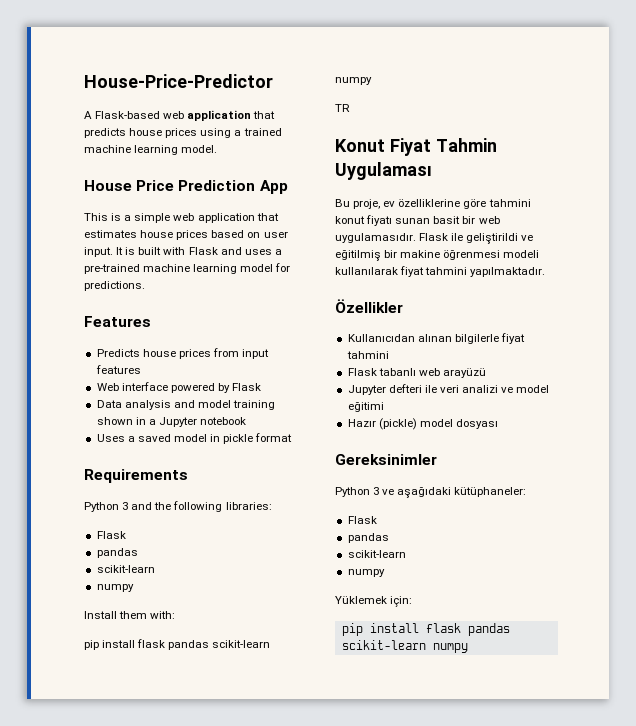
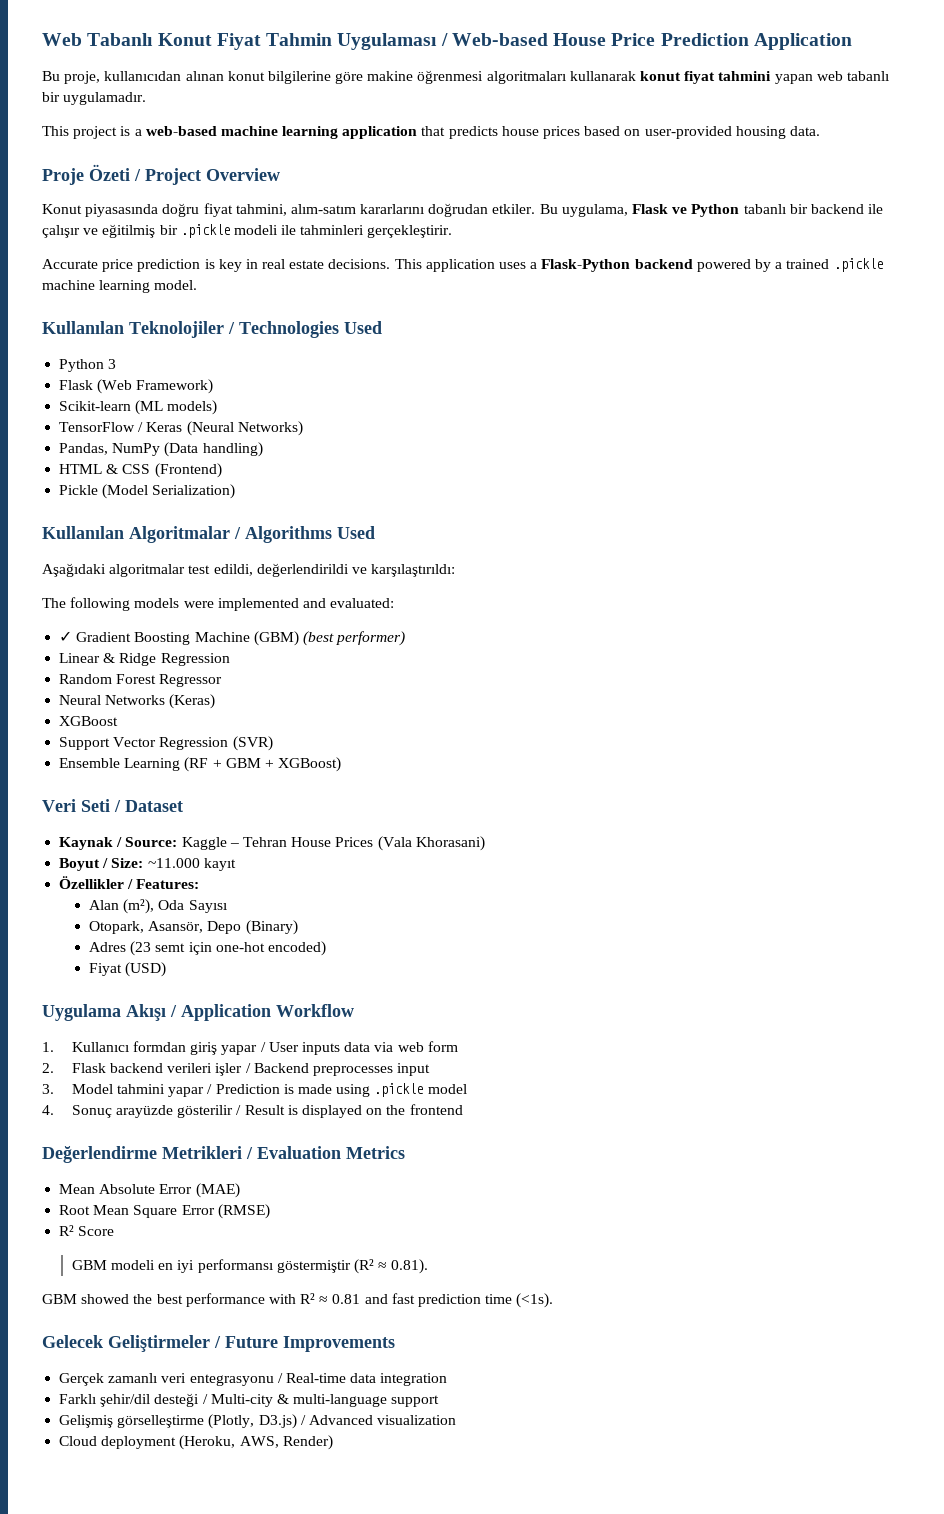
- House-Price-Predictor
- A Flask-based web application that predicts house prices using a trained machine learning model.
+ Web Tabanlı Konut Fiyat Tahmin Uygulaması / Web-based House Price Prediction Application
+ Bu proje, kullanıcıdan alınan konut bilgilerine göre makine öğrenmesi algoritmaları kullanarak konut fiyat tahmini yapan web tabanlı bir uygulamadır.
+ This project is a web-based machine learning application that predicts house prices based on user-provided housing data.
+ Proje Özeti / Project Overview
+ Konut piyasasında doğru fiyat tahmini, alım-satım kararlarını doğrudan etkiler. Bu uygulama, Flask ve Python tabanlı bir backend ile çalışır ve eğitilmiş bir .pickle modeli ile tahminleri gerçekleştirir.
+ Accurate price prediction is key in real estate decisions. This application uses a Flask-Python backend powered by a trained .pickle machine learning model.
- House Price Prediction App
- This is a simple web application that estimates house prices based on user input. It is built with Flask and uses a pre-trained machine learning model for predictions.
- Features
- Predicts house prices from input features
- Web interface powered by Flask
- Data analysis and model training shown in a Jupyter notebook
- Uses a saved model in pickle format
- Requirements
- Python 3 and the following libraries:
- Flask
- pandas
- scikit-learn
- numpy
- Install them with:
- pip install flask pandas scikit-learn numpy
- TR
- Konut Fiyat Tahmin Uygulaması
- Bu proje, ev özelliklerine göre tahmini konut fiyatı sunan basit bir web uygulamasıdır. Flask ile geliştirildi ve eğitilmiş bir makine öğrenmesi modeli kullanılarak fiyat tahmini yapılmaktadır.
- Özellikler
- Kullanıcıdan alınan bilgilerle fiyat tahmini
- Flask tabanlı web arayüzü
- Jupyter defteri ile veri analizi ve model eğitimi
- Hazır (pickle) model dosyası
- Gereksinimler
- Python 3 ve aşağıdaki kütüphaneler:
- Flask
- pandas
- scikit-learn
- numpy
- Yüklemek için:
- pip install flask pandas scikit-learn numpy
+ Kullanılan Teknolojiler / Technologies Used
+ Python 3
+ Flask (Web Framework)
+ Scikit-learn (ML models)
+ TensorFlow / Keras (Neural Networks)
+ Pandas, NumPy (Data handling)
+ HTML & CSS (Frontend)
+ Pickle (Model Serialization)
+ Kullanılan Algoritmalar / Algorithms Used
+ Aşağıdaki algoritmalar test edildi, değerlendirildi ve karşılaştırıldı:
+ The following models were implemented and evaluated:
+ ✓ Gradient Boosting Machine (GBM) (best performer)
+ Linear & Ridge Regression
+ Random Forest Regressor
+ Neural Networks (Keras)
+ XGBoost
+ Support Vector Regression (SVR)
+ Ensemble Learning (RF + GBM + XGBoost)
+ Veri Seti / Dataset
+ Kaynak / Source: Kaggle – Tehran House Prices (Vala Khorasani)
+ Boyut / Size: ~11.000 kayıt
+ Özellikler / Features:
+ Alan (m²), Oda Sayısı
+ Otopark, Asansör, Depo (Binary)
+ Adres (23 semt için one-hot encoded)
+ Fiyat (USD)
+ Uygulama Akışı / Application Workflow
+ 1. Kullanıcı formdan giriş yapar / User inputs data via web form
+ 2. Flask backend verileri işler / Backend preprocesses input
+ 3. Model tahmini yapar / Prediction is made using .pickle model
+ 4. Sonuç arayüzde gösterilir / Result is displayed on the frontend
+ Değerlendirme Metrikleri / Evaluation Metrics
+ Mean Absolute Error (MAE)
+ Root Mean Square Error (RMSE)
+ R² Score
+ GBM modeli en iyi performansı göstermiştir (R² ≈ 0.81).
+ GBM showed the best performance with R² ≈ 0.81 and fast prediction time (<1s).
+ Gelecek Geliştirmeler / Future Improvements
+ Gerçek zamanlı veri entegrasyonu / Real-time data integration
+ Farklı şehir/dil desteği / Multi-city & multi-language support
+ Gelişmiş görselleştirme (Plotly, D3.js) / Advanced visualization
+ Cloud deployment (Heroku, AWS, Render)

